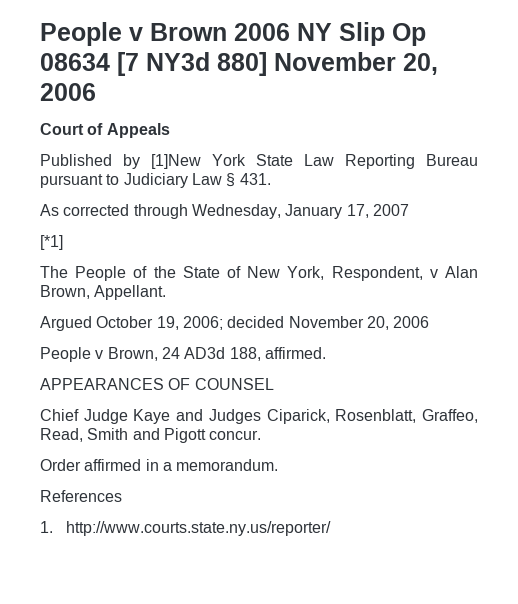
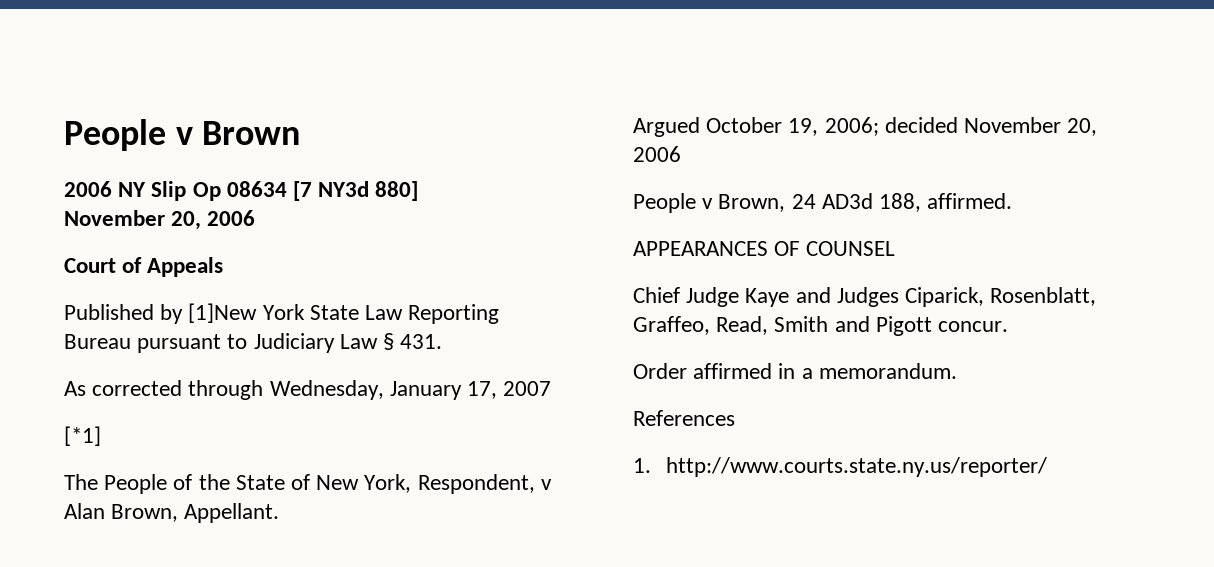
- People v Brown 2006 NY Slip Op 08634 [7 NY3d 880] November 20, 2006
+ People v Brown
+ 2006 NY Slip Op 08634 [7 NY3d 880]
+ November 20, 2006

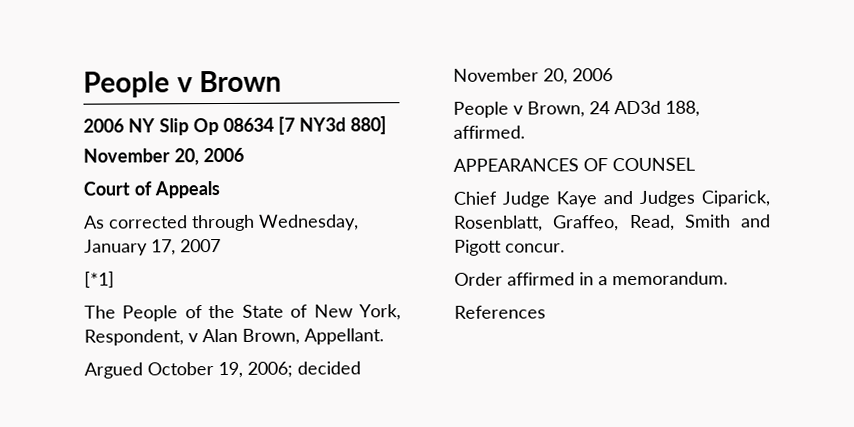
- Published by [1]New York State Law Reporting Bureau pursuant to Judiciary Law § 431.
- 1. http://www.courts.state.ny.us/reporter/

